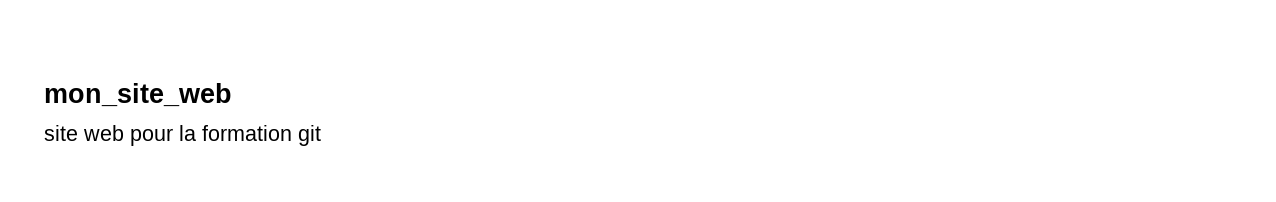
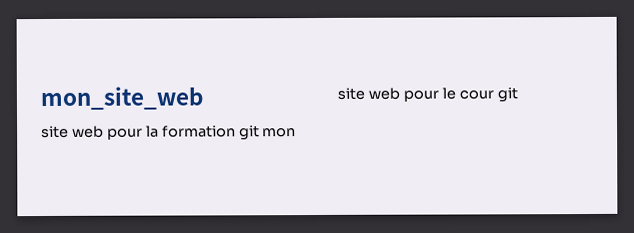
- site web pour la formation git
+ site web pour la formation git mon site web pour le cour git

